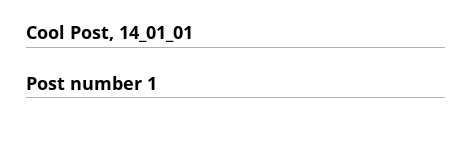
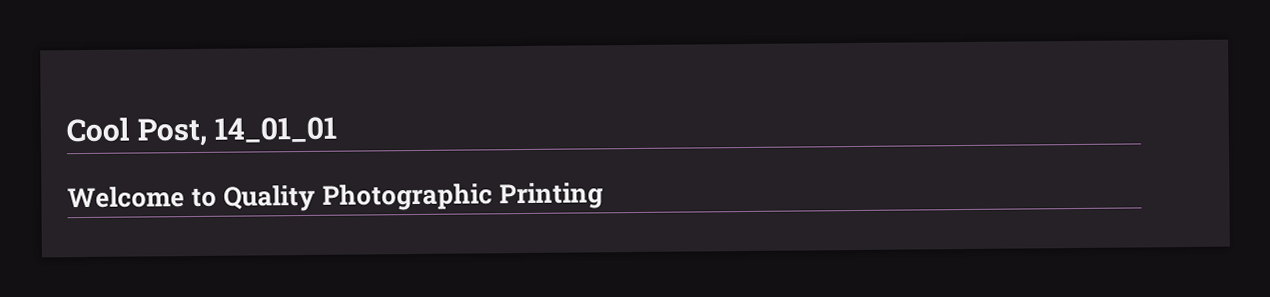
- Post number 1
+ Welcome to Quality Photographic Printing

